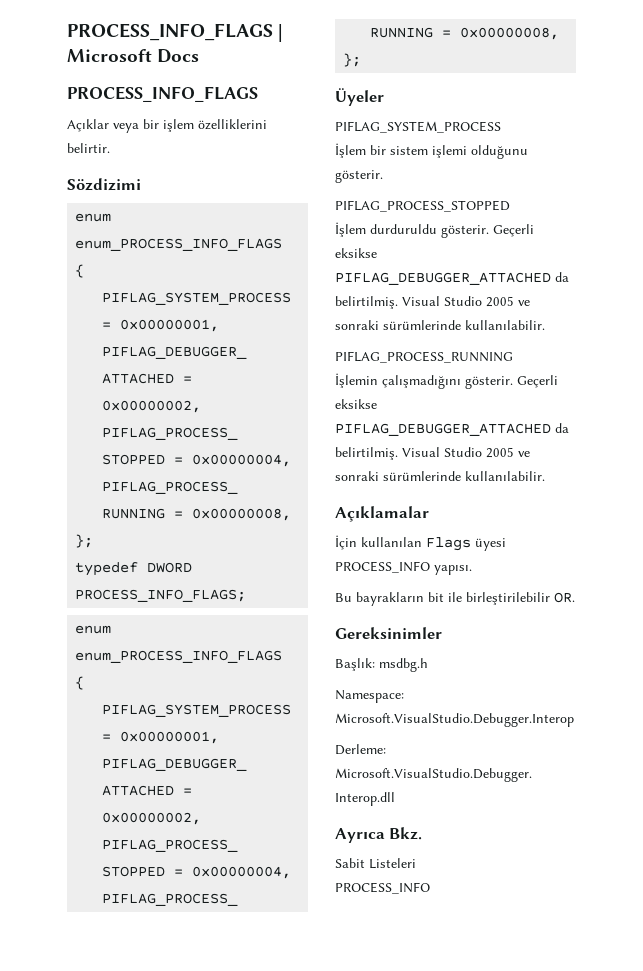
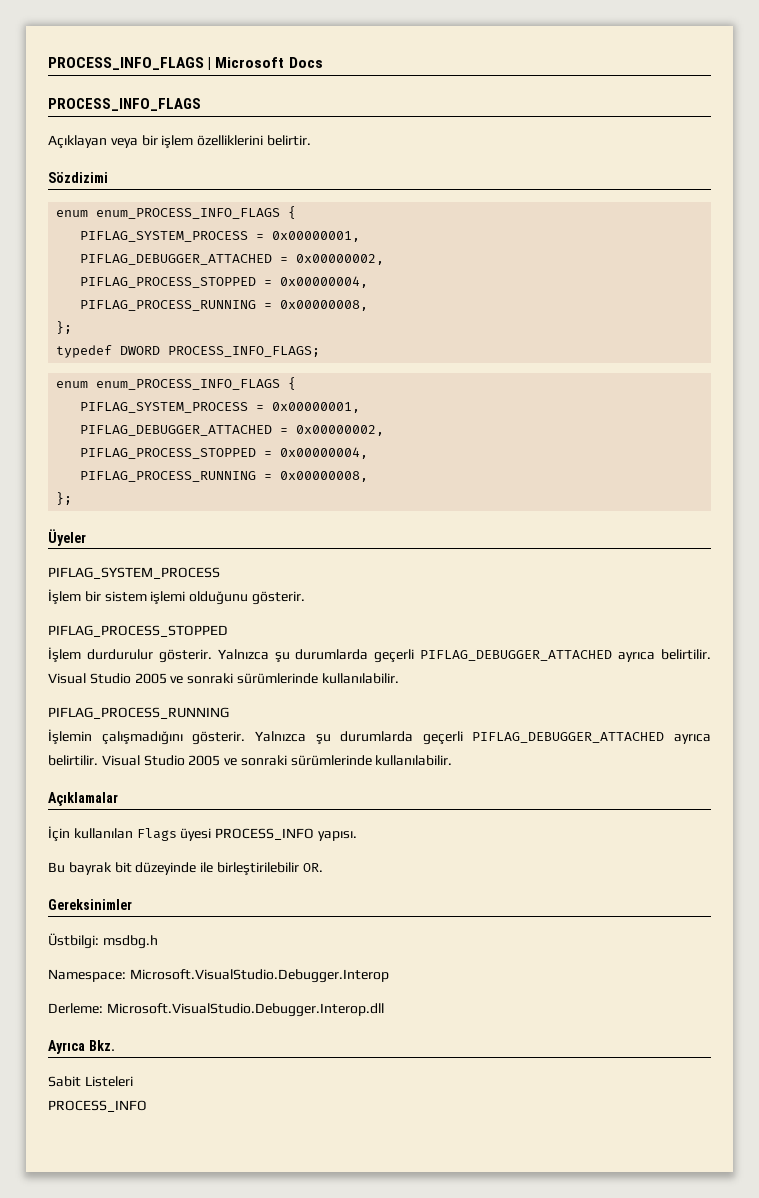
- Açıklar veya bir işlem özelliklerini belirtir.
+ Açıklayan veya bir işlem özelliklerini belirtir.
- İşlem durduruldu gösterir. Geçerli eksikse PIFLAG_DEBUGGER_ATTACHED da belirtilmiş.
+ İşlem durdurulur gösterir. Yalnızca şu durumlarda geçerli PIFLAG_DEBUGGER_ATTACHED ayrıca belirtilir.
- İşlemin çalışmadığını gösterir. Geçerli eksikse PIFLAG_DEBUGGER_ATTACHED da belirtilmiş.
+ İşlemin çalışmadığını gösterir. Yalnızca şu durumlarda geçerli PIFLAG_DEBUGGER_ATTACHED ayrıca belirtilir.
- Bu bayrakların bit ile birleştirilebilir OR.
+ Bu bayrak bit düzeyinde ile birleştirilebilir OR.
- Başlık: msdbg.h
+ Üstbilgi: msdbg.h

